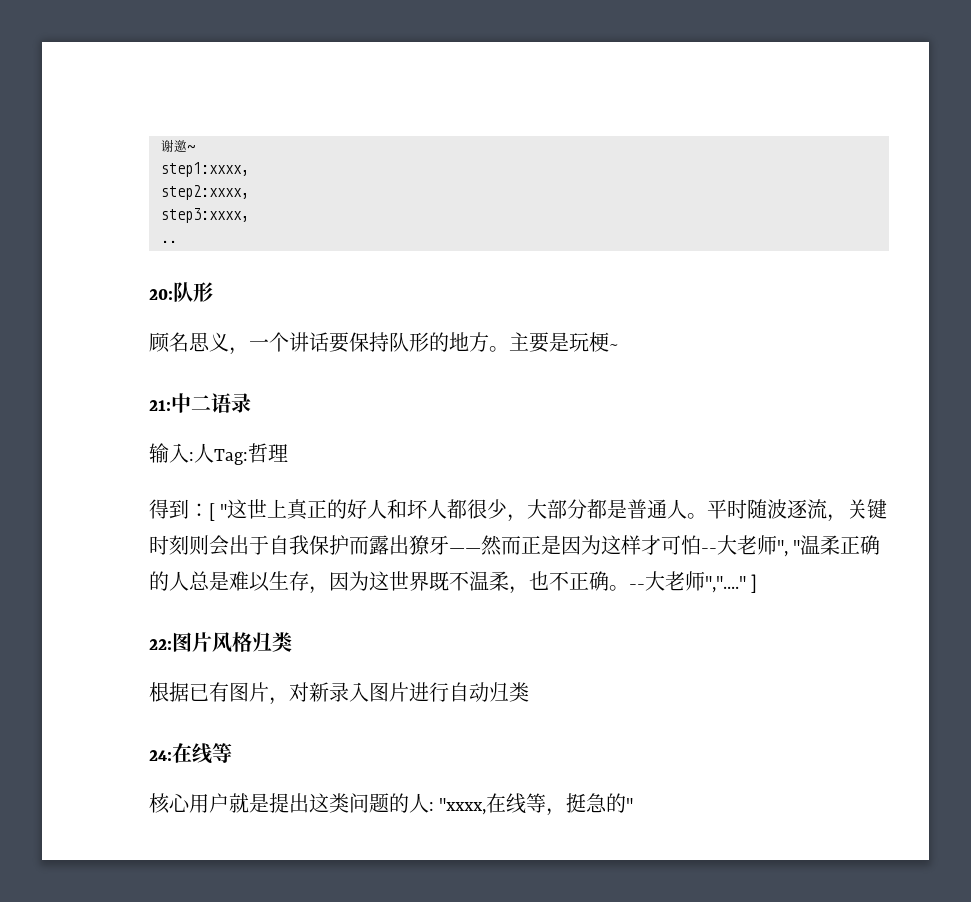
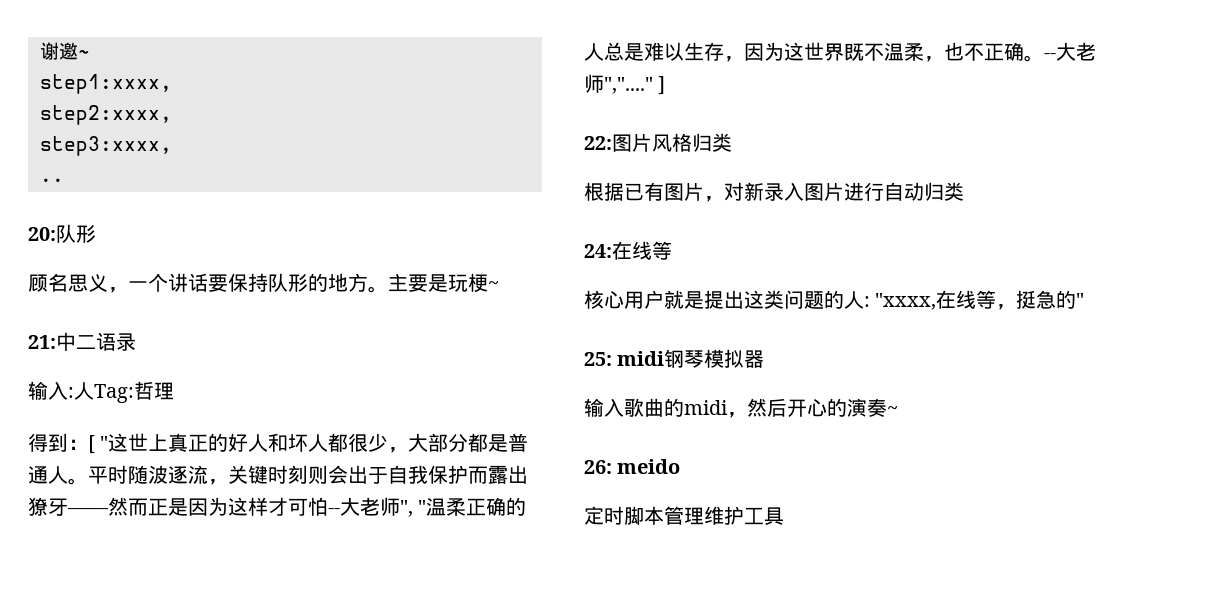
+ 25: midi钢琴模拟器
+ 输入歌曲的midi，然后开心的演奏~
+ 26: meido
+ 定时脚本管理维护工具

